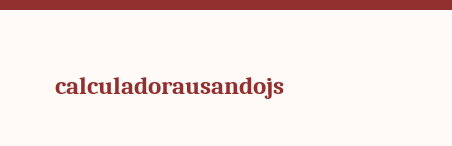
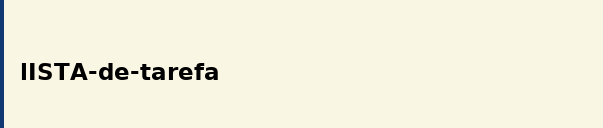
- calculadorausandojs
+ lISTA-de-tarefa

